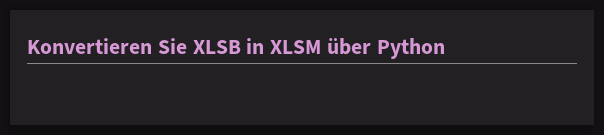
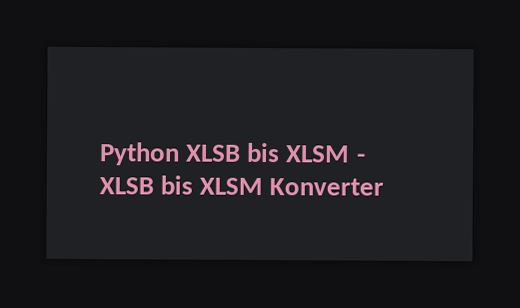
- Konvertieren Sie XLSB in XLSM über Python
+ Python XLSB bis XLSM - XLSB bis XLSM Konverter

